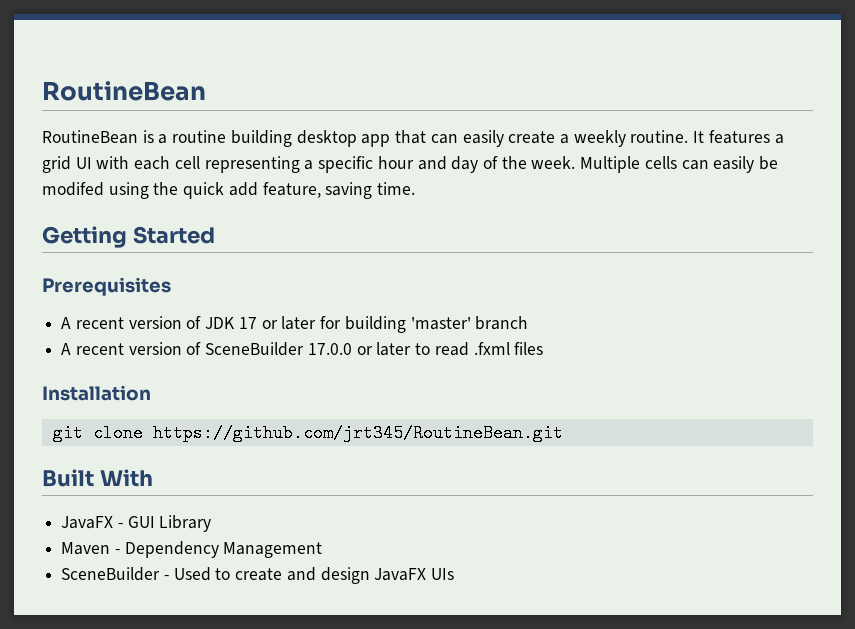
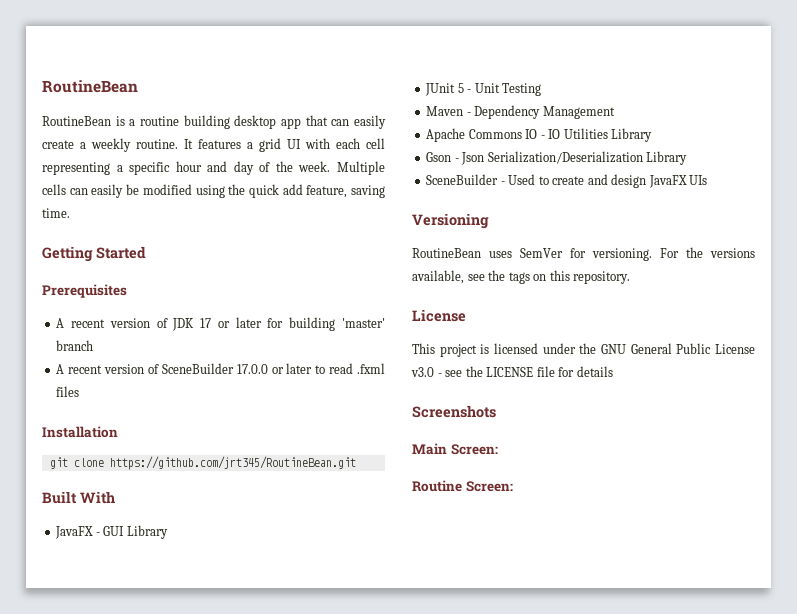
- Multiple cells can easily be modifed using the quick add feature, saving time.
+ Multiple cells can easily be modified using the quick add feature, saving time.
+ JUnit 5 - Unit Testing
+ Apache Commons IO - IO Utilities Library
+ Gson - Json Serialization/Deserialization Library
+ Versioning
+ RoutineBean uses SemVer for versioning. For the versions available, see the tags on this repository.
+ License
+ This project is licensed under the GNU General Public License v3.0 - see the LICENSE file for details
+ Screenshots
+ Main Screen:
+ Routine Screen:

